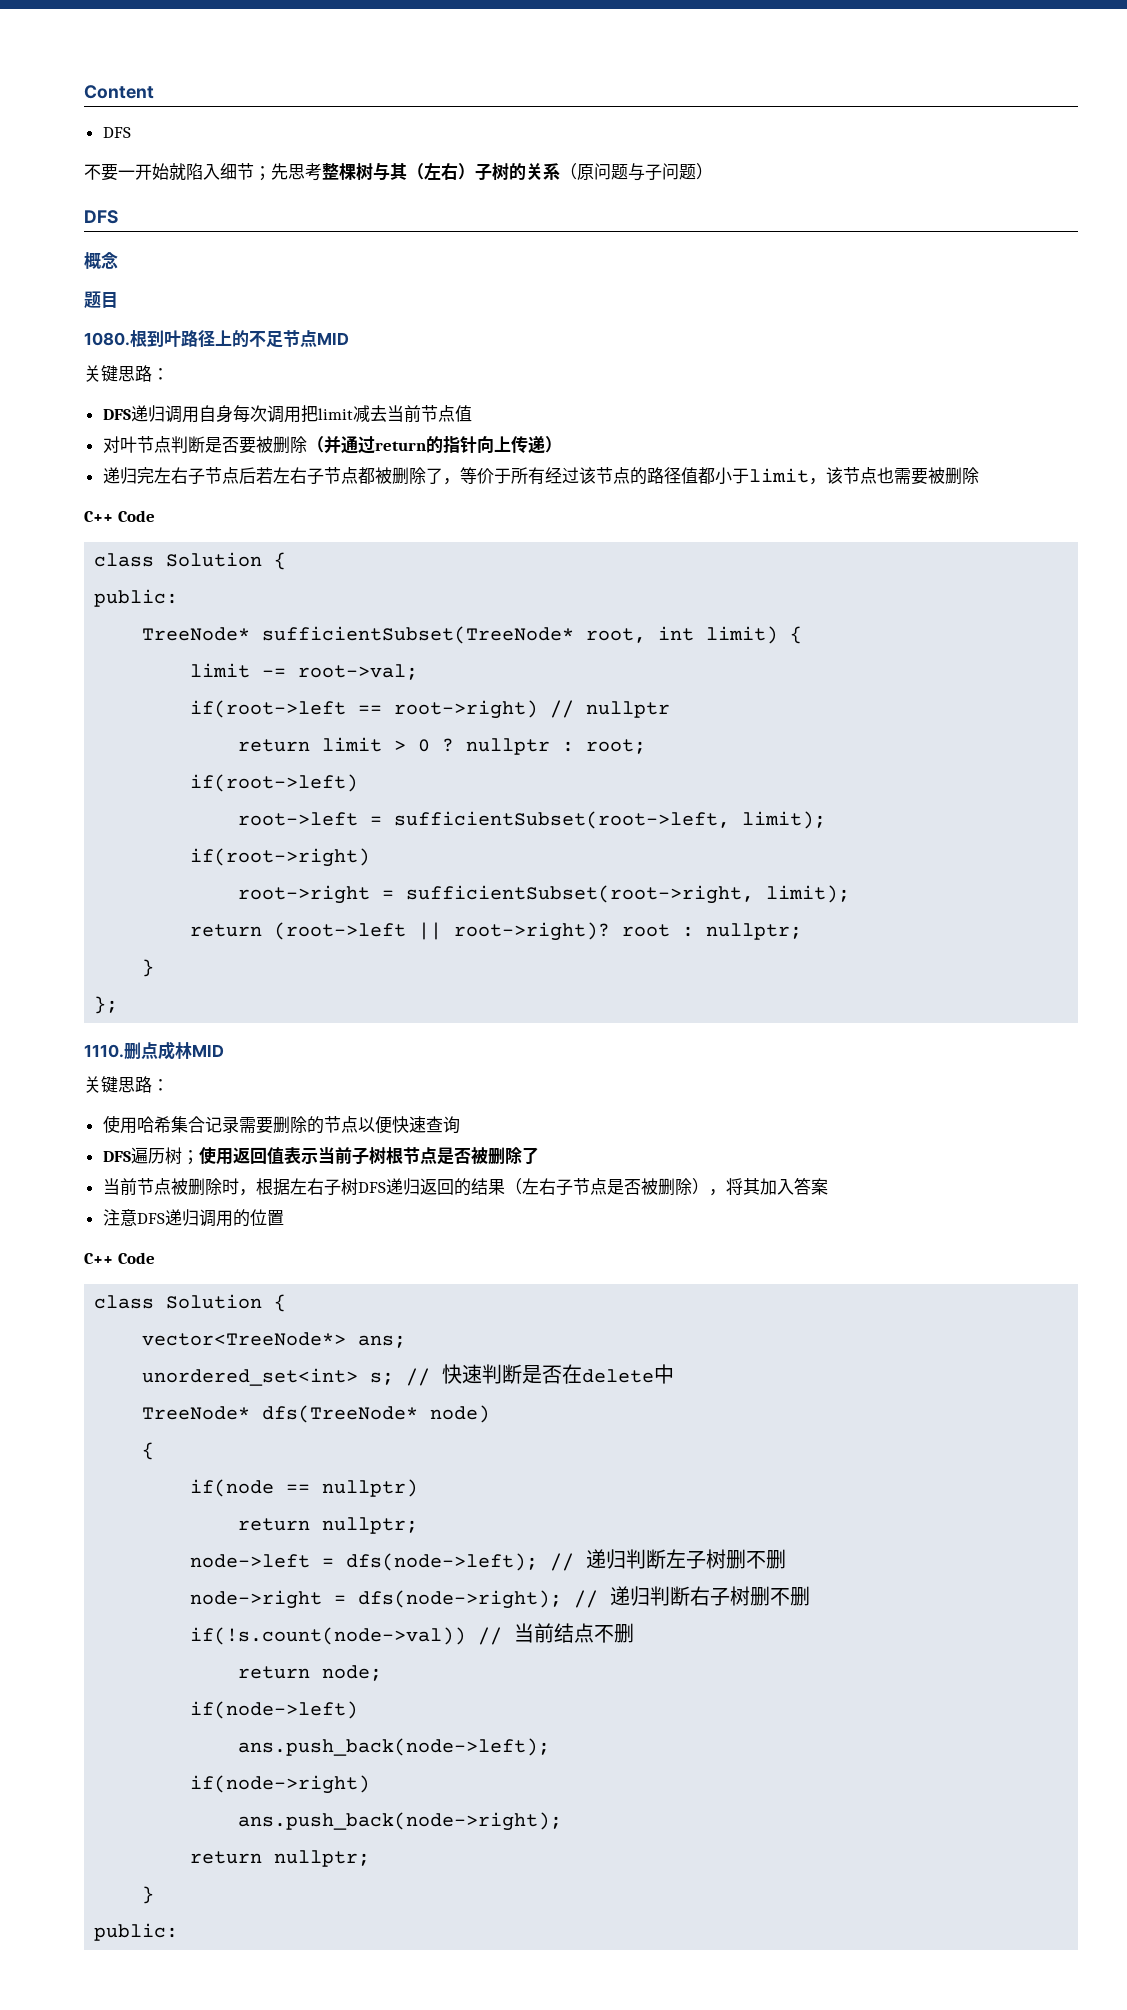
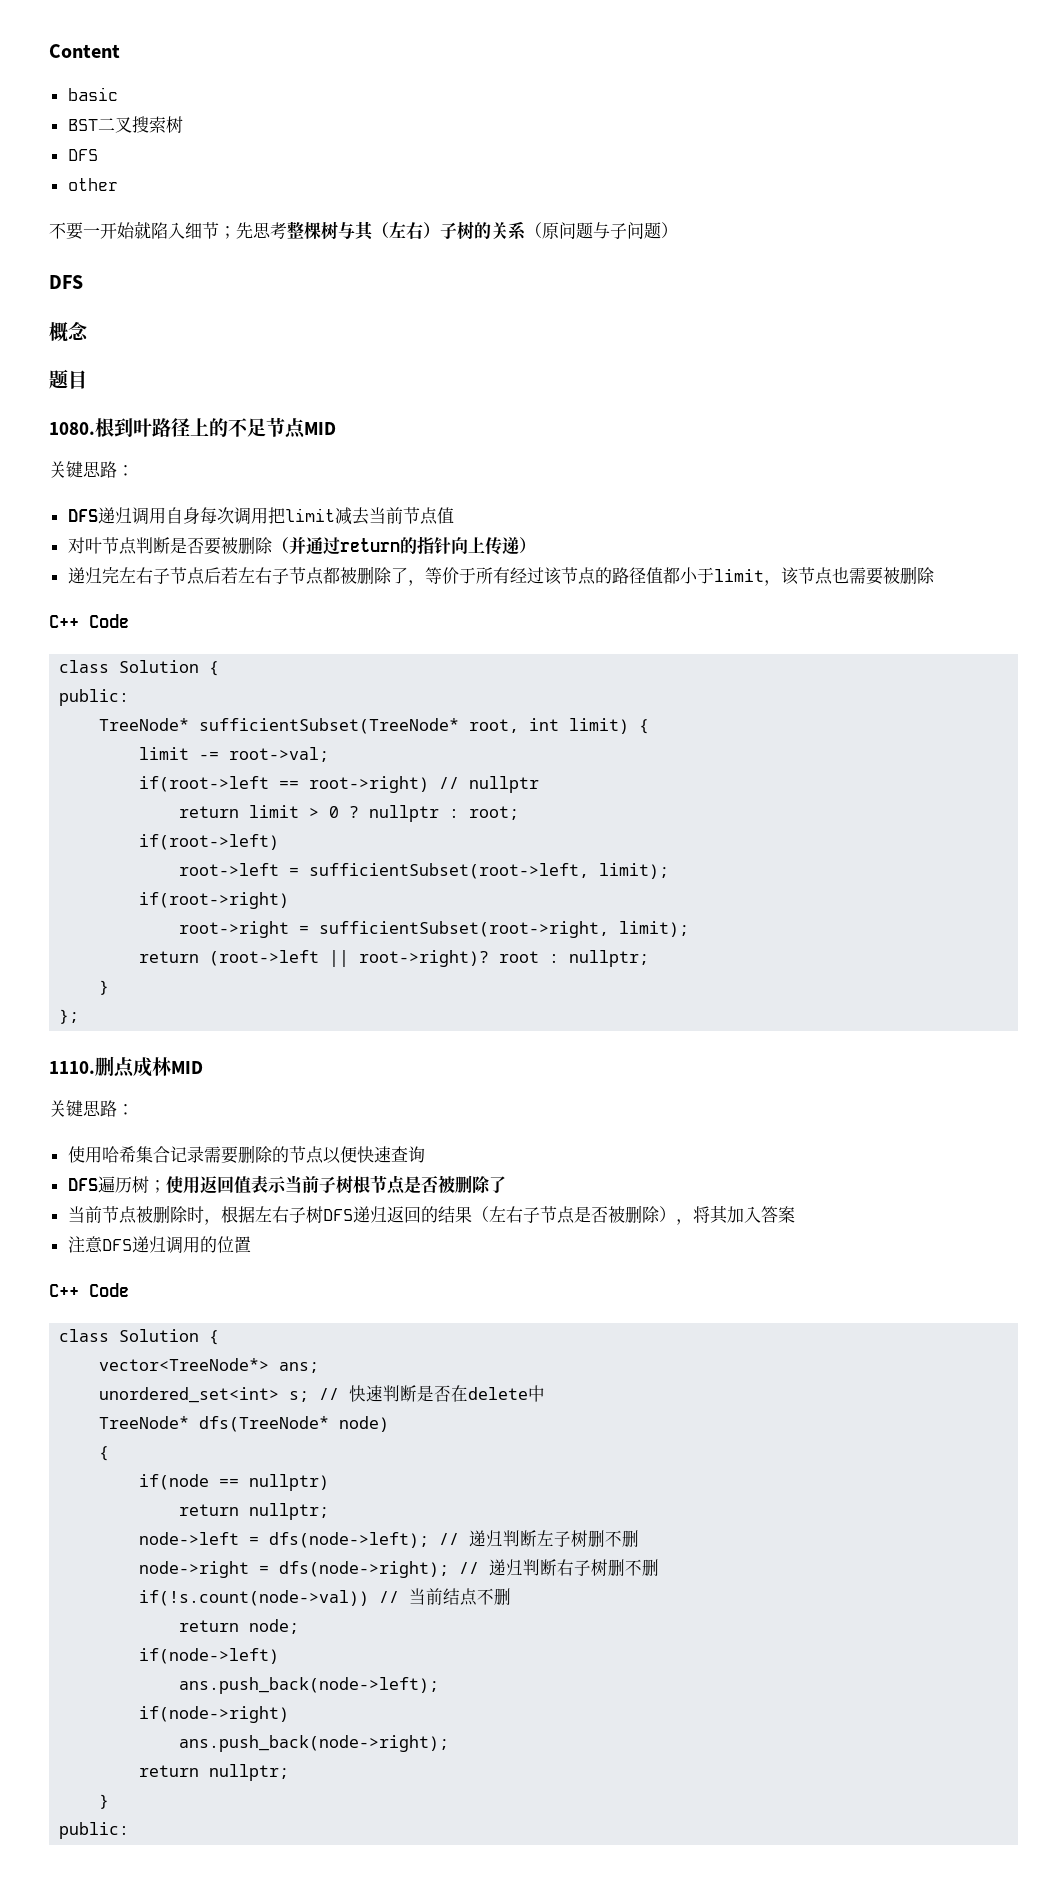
  Content
+ basic
+ BST二叉搜索树
  DFS
+ other

